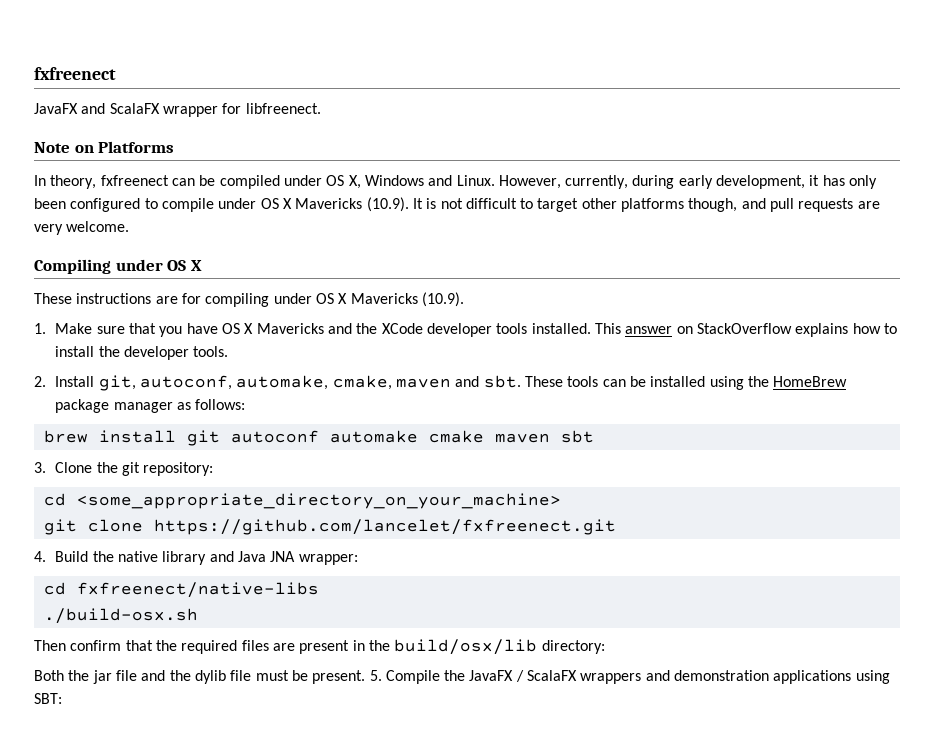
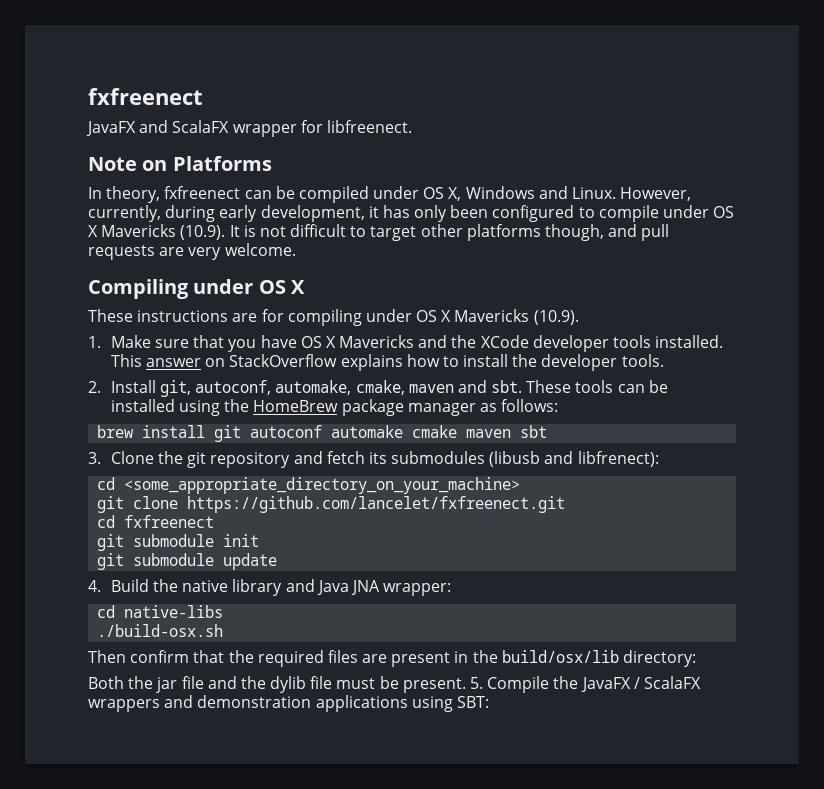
- 3. Clone the git repository:
+ 3. Clone the git repository and fetch its submodules (libusb and libfrenect):
+ cd fxfreenect
+ git submodule init
+ git submodule update
- cd fxfreenect/native-libs
+ cd native-libs

